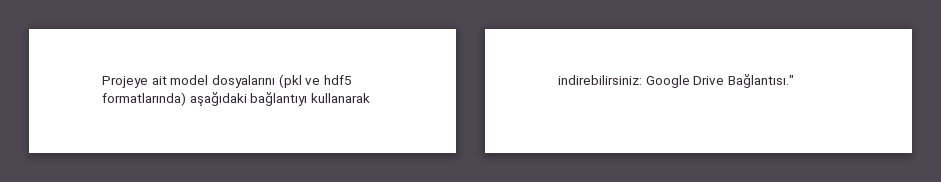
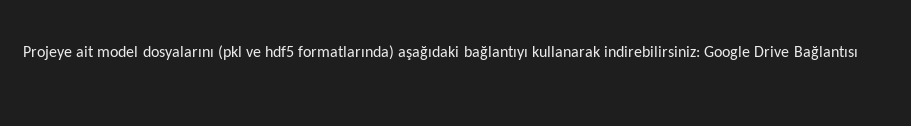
- Projeye ait model dosyalarını (pkl ve hdf5 formatlarında) aşağıdaki bağlantıyı kullanarak indirebilirsiniz: Google Drive Bağlantısı."
+ Projeye ait model dosyalarını (pkl ve hdf5 formatlarında) aşağıdaki bağlantıyı kullanarak indirebilirsiniz: Google Drive Bağlantısı

